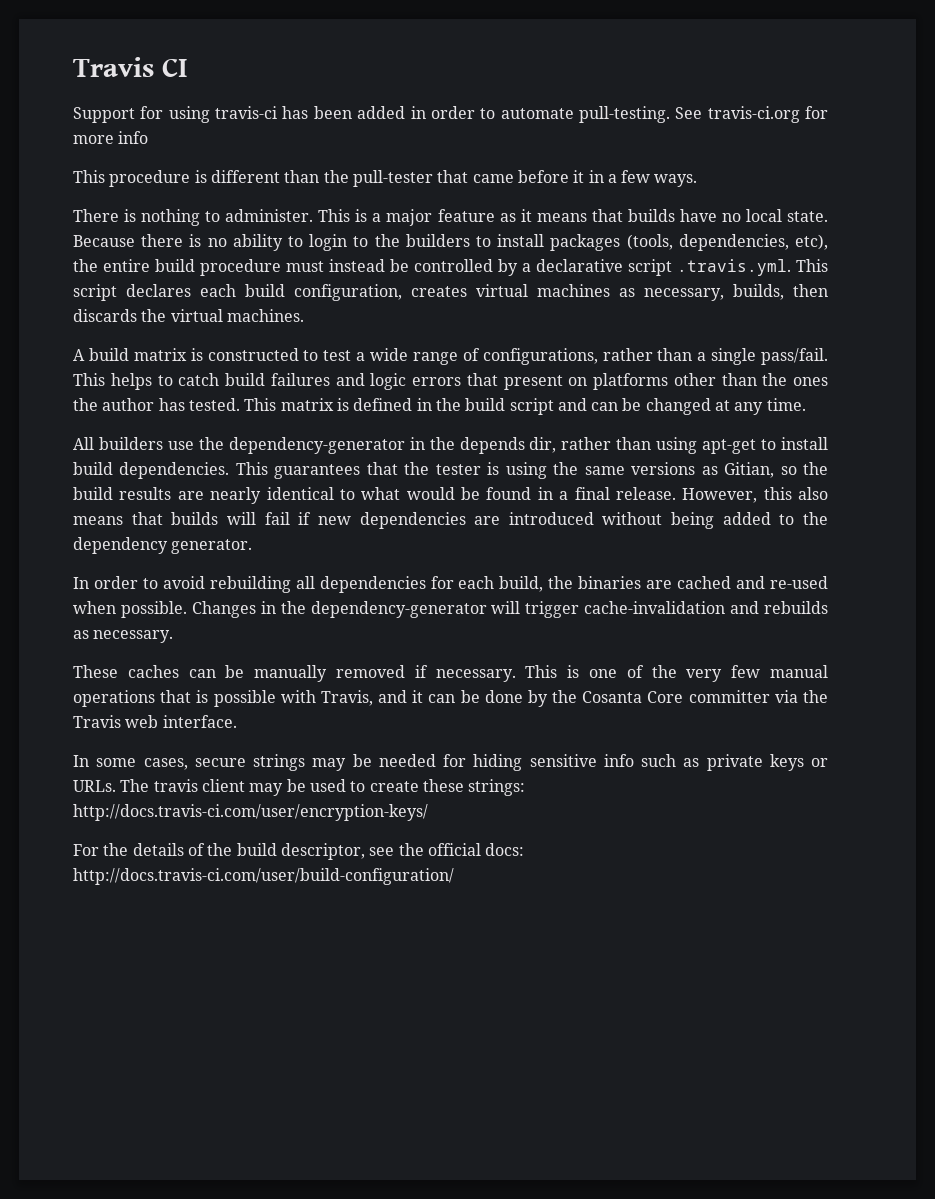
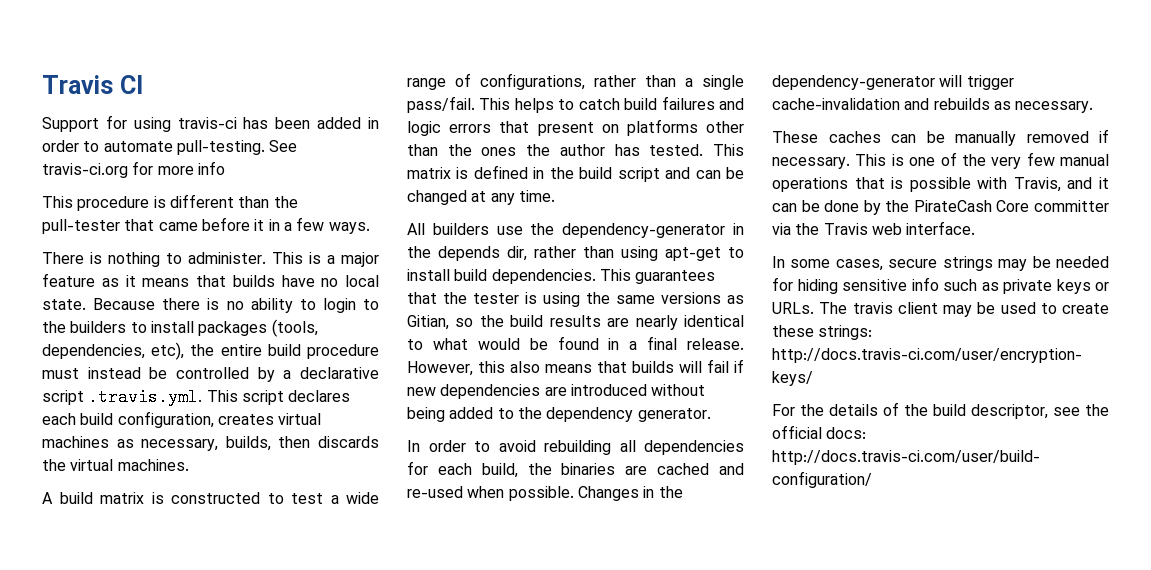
- This is one of the very few manual operations that is possible with Travis, and it can be done by the Cosanta Core committer via the Travis web interface.
+ This is one of the very few manual operations that is possible with Travis, and it can be done by the PirateCash Core committer via the Travis web interface.

